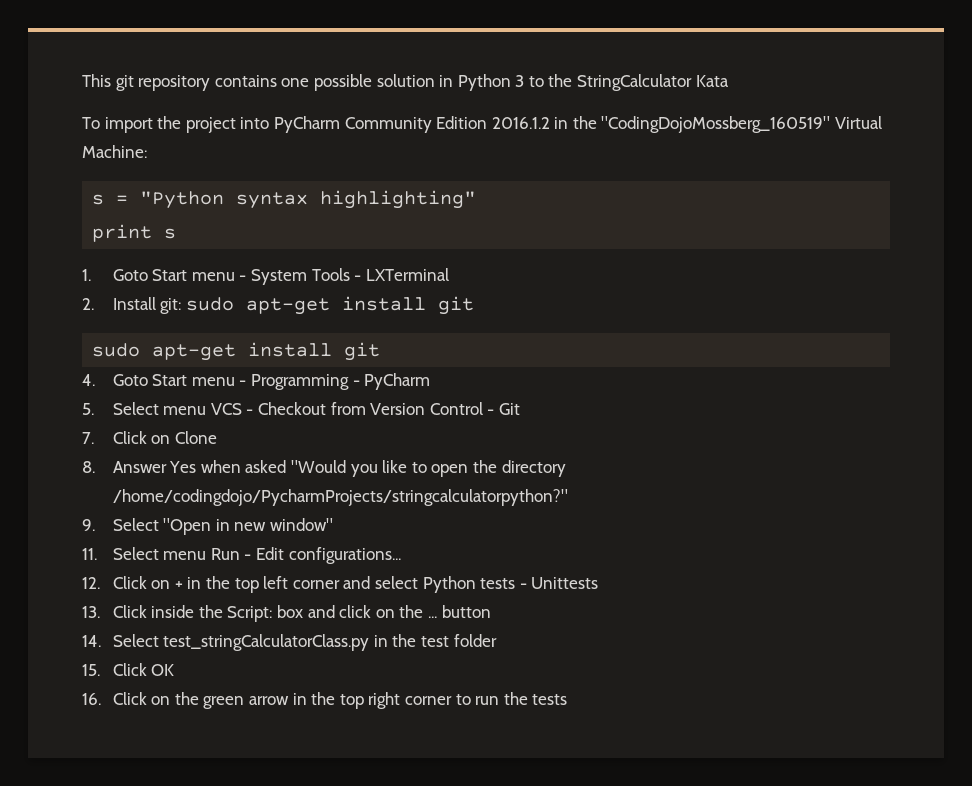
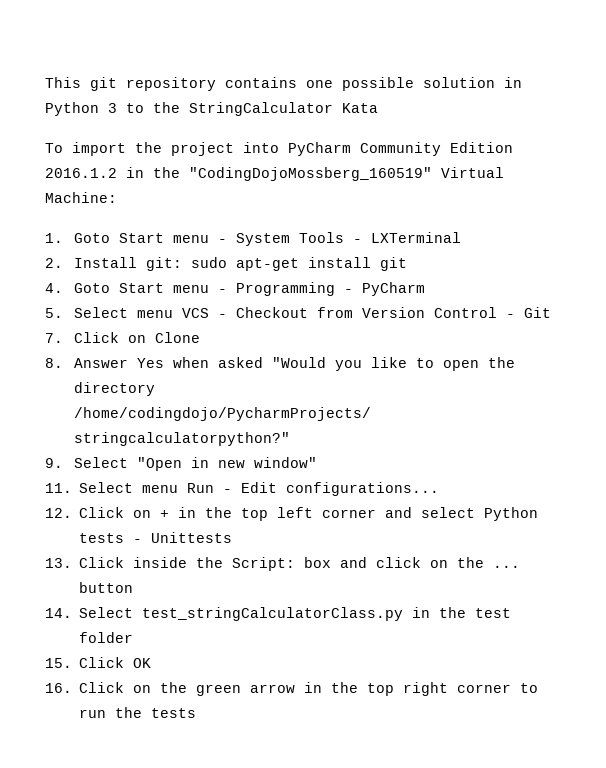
- s = "Python syntax highlighting"
- print s
  2. Install git: sudo apt-get install git
- sudo apt-get install git

